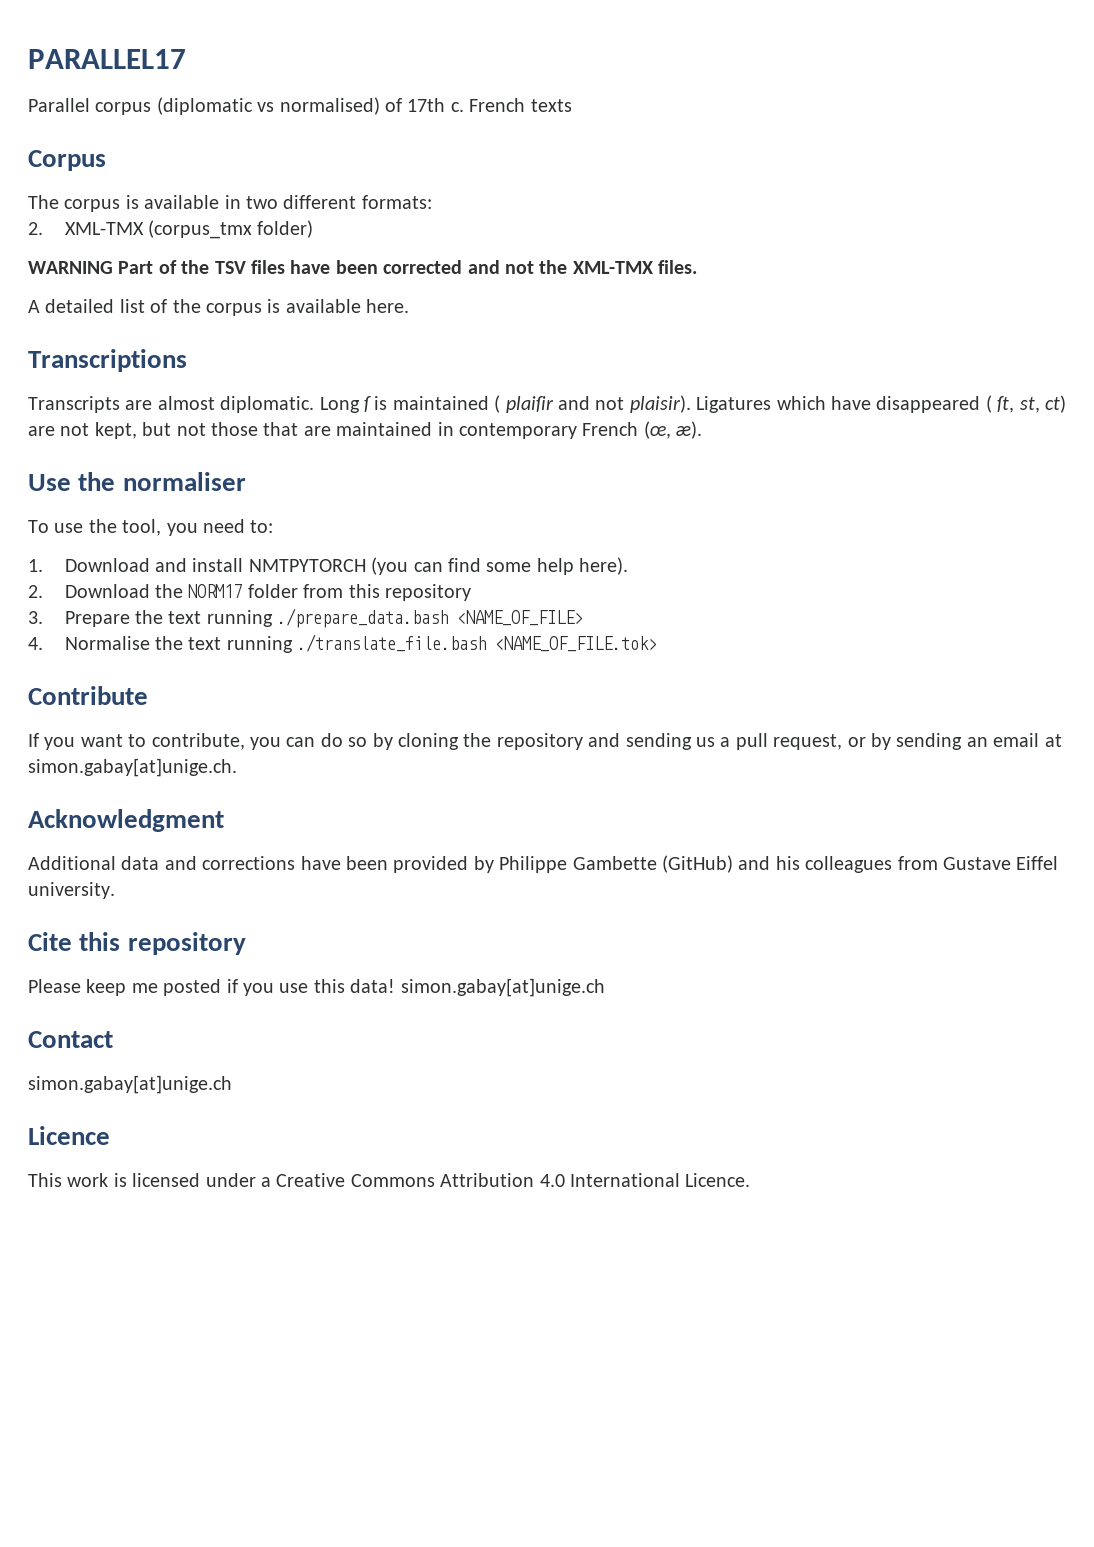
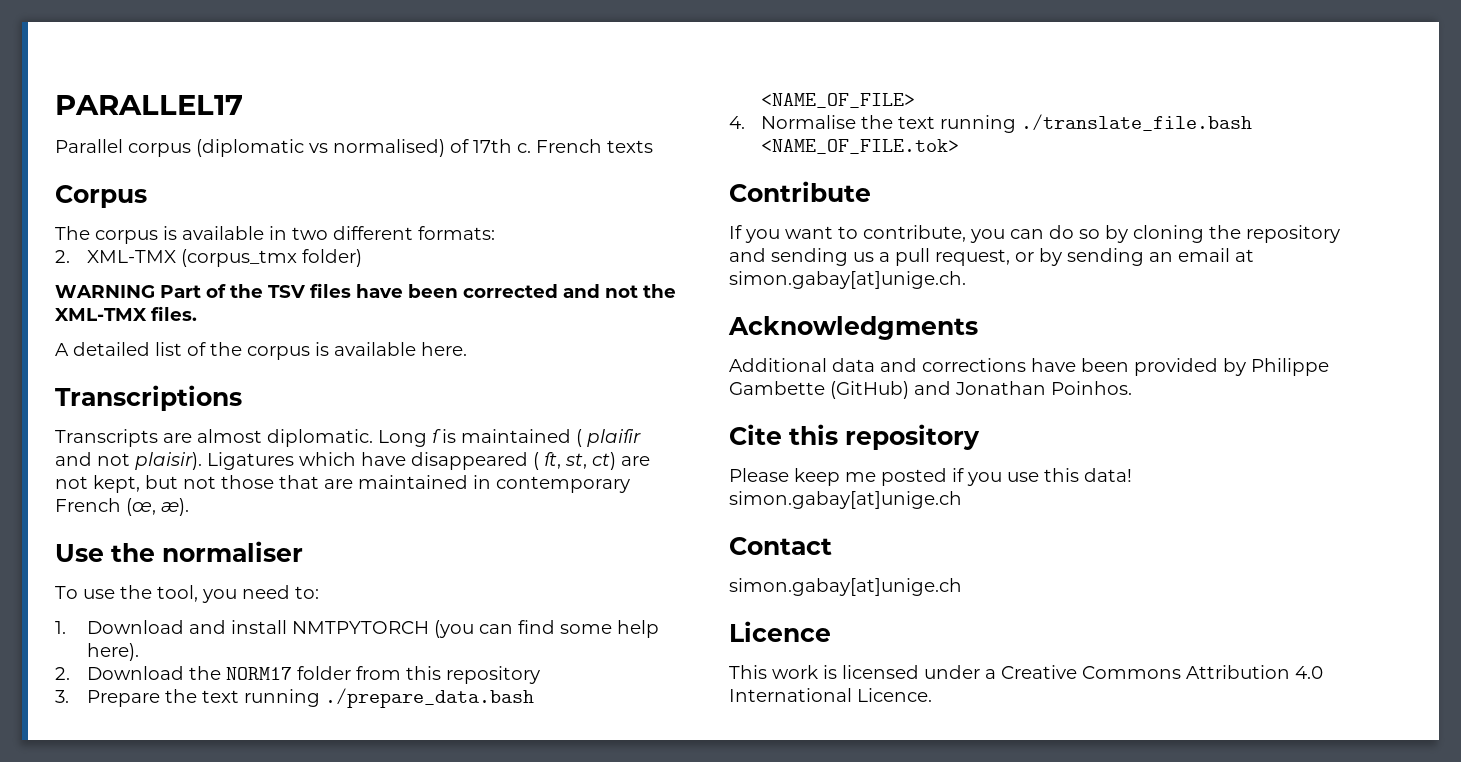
- Acknowledgment
+ Acknowledgments
- Additional data and corrections have been provided by Philippe Gambette (GitHub) and his colleagues from Gustave Eiffel university.
+ Additional data and corrections have been provided by Philippe Gambette (GitHub) and Jonathan Poinhos.

